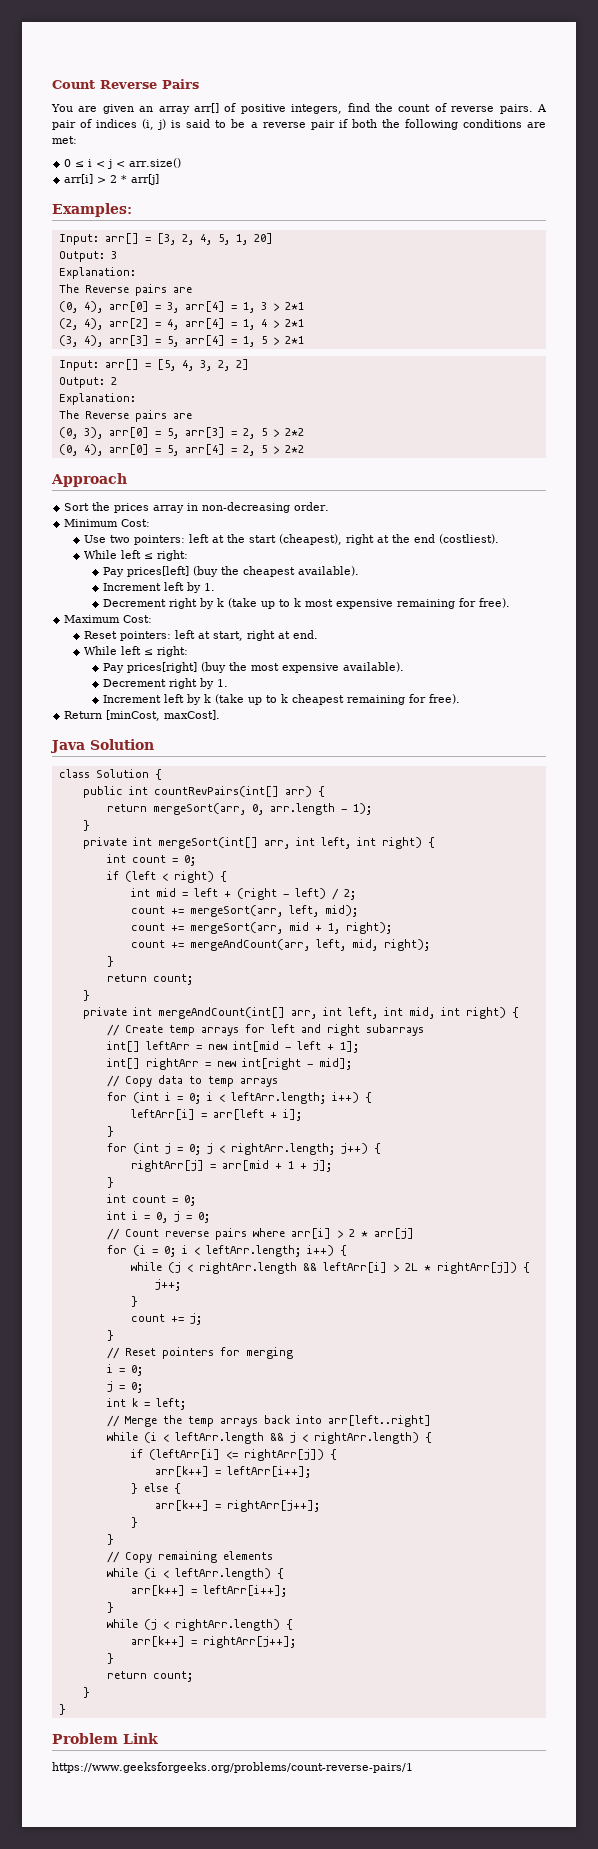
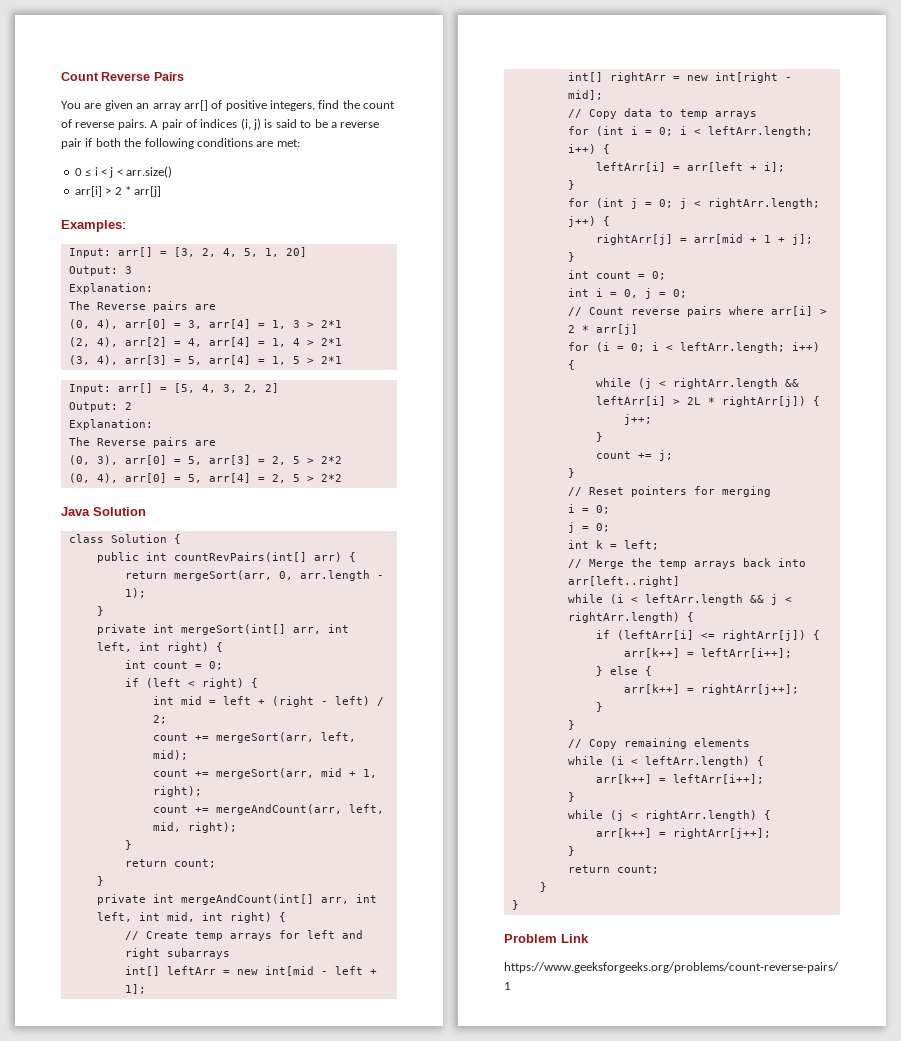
- Approach
- Sort the prices array in non-decreasing order.
- Minimum Cost:
- Use two pointers: left at the start (cheapest), right at the end (costliest).
- While left ≤ right:
- Pay prices[left] (buy the cheapest available).
- Increment left by 1.
- Decrement right by k (take up to k most expensive remaining for free).
- Maximum Cost:
- Reset pointers: left at start, right at end.
- While left ≤ right:
- Pay prices[right] (buy the most expensive available).
- Decrement right by 1.
- Increment left by k (take up to k cheapest remaining for free).
- Return [minCost, maxCost].

